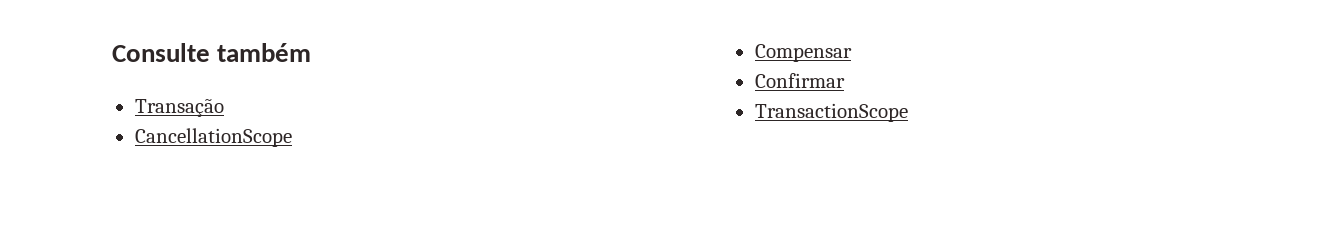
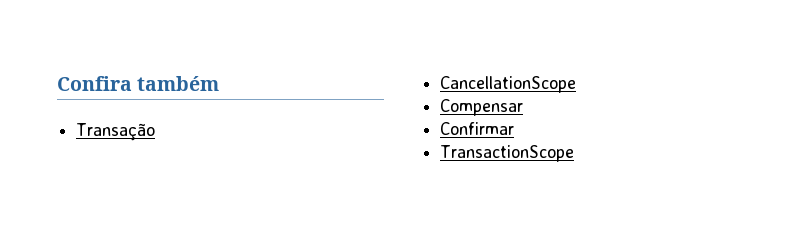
- Consulte também
+ Confira também

